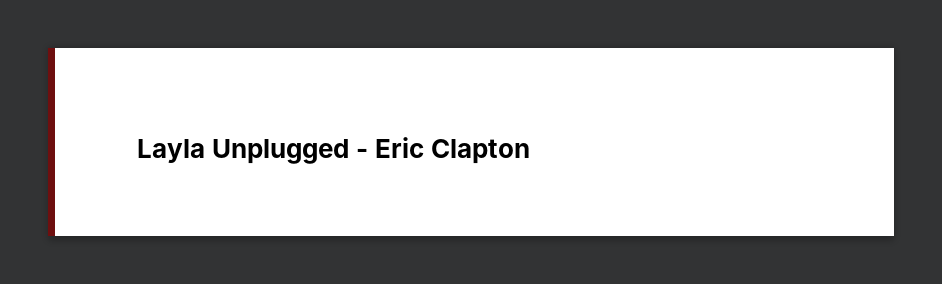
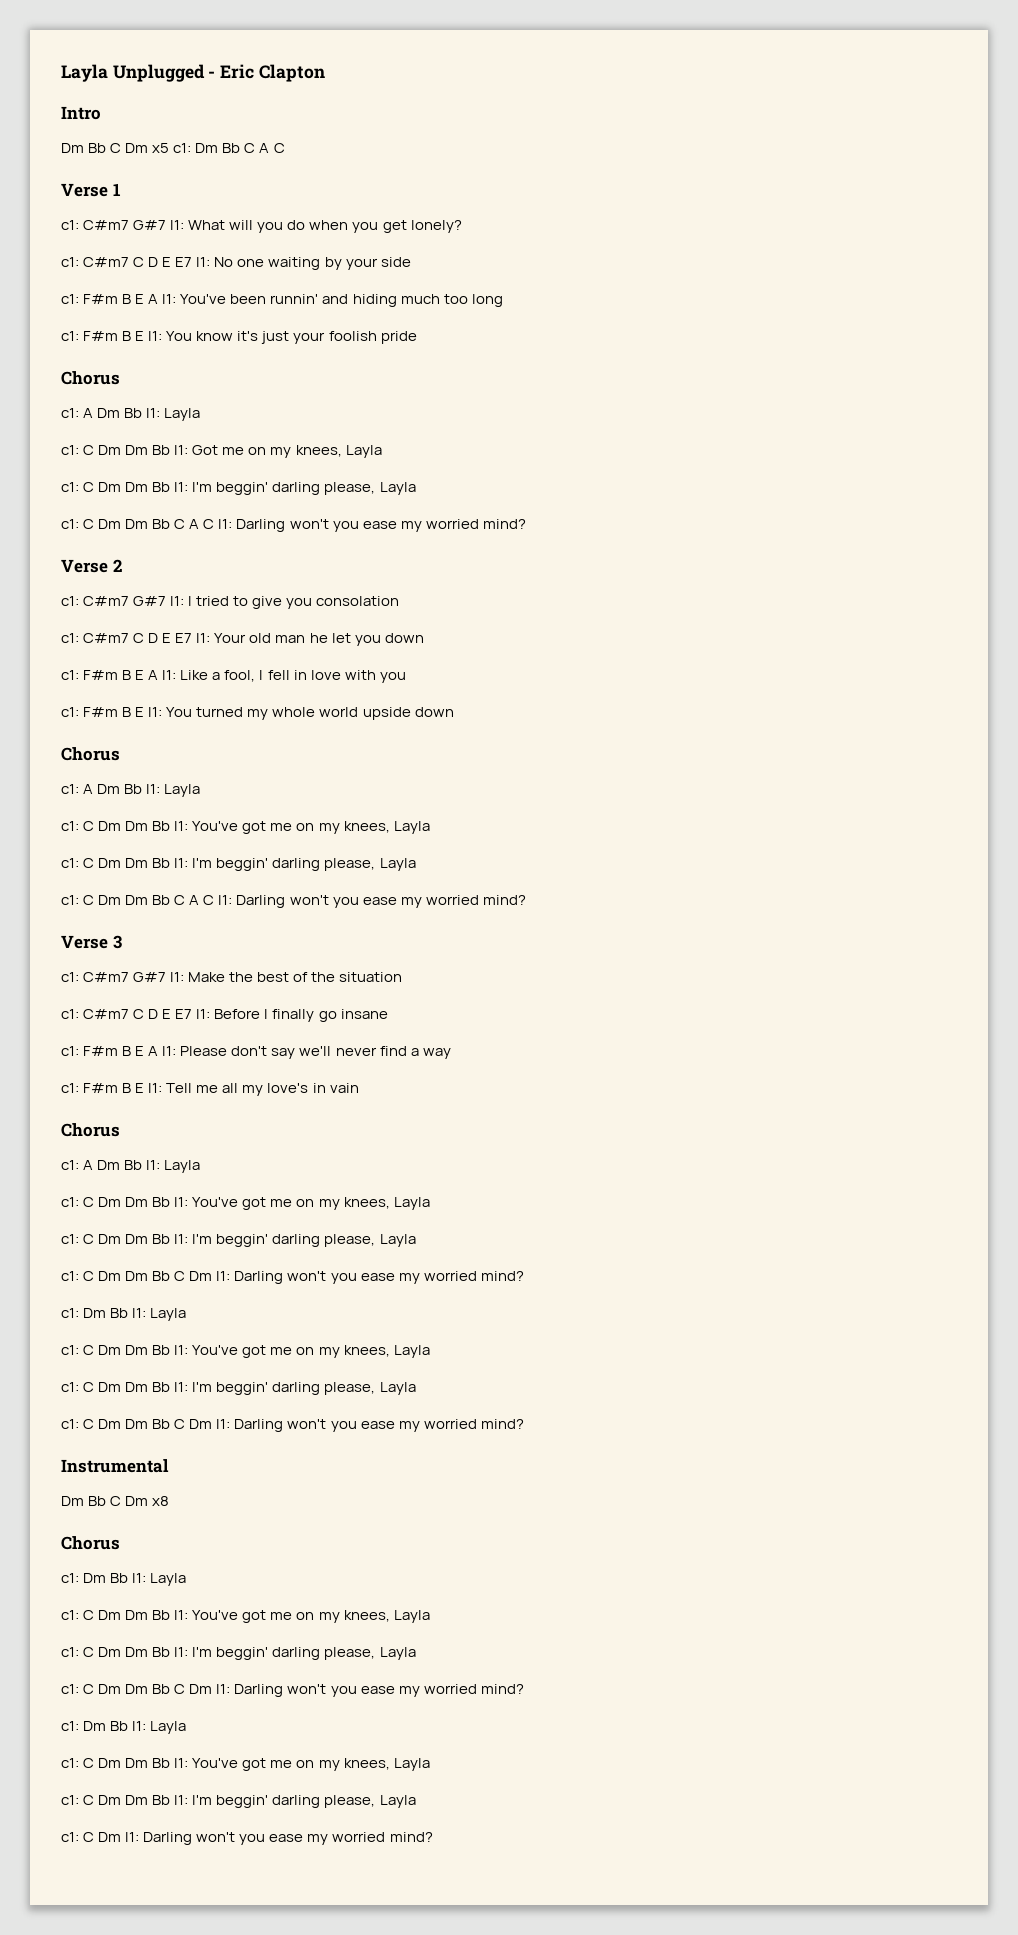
+ Intro
+ Dm Bb C Dm x5 c1: Dm Bb C A C
+ Verse 1
+ c1: C#m7 G#7 l1: What will you do when you get lonely?
+ c1: C#m7 C D E E7 l1: No one waiting by your side
+ c1: F#m B E A l1: You've been runnin' and hiding much too long
+ c1: F#m B E l1: You know it's just your foolish pride
+ Chorus
+ c1: A Dm Bb l1: Layla
+ c1: C Dm Dm Bb l1: Got me on my knees, Layla
+ c1: C Dm Dm Bb l1: I'm beggin' darling please, Layla
+ c1: C Dm Dm Bb C A C l1: Darling won't you ease my worried mind?
+ Verse 2
+ c1: C#m7 G#7 l1: I tried to give you consolation
+ c1: C#m7 C D E E7 l1: Your old man he let you down
+ c1: F#m B E A l1: Like a fool, I fell in love with you
+ c1: F#m B E l1: You turned my whole world upside down
+ Chorus
+ c1: A Dm Bb l1: Layla
+ c1: C Dm Dm Bb l1: You've got me on my knees, Layla
+ c1: C Dm Dm Bb l1: I'm beggin' darling please, Layla
+ c1: C Dm Dm Bb C A C l1: Darling won't you ease my worried mind?
+ Verse 3
+ c1: C#m7 G#7 l1: Make the best of the situation
+ c1: C#m7 C D E E7 l1: Before I finally go insane
+ c1: F#m B E A l1: Please don't say we'll never find a way
+ c1: F#m B E l1: Tell me all my love's in vain
+ Chorus
+ c1: A Dm Bb l1: Layla
+ c1: C Dm Dm Bb l1: You've got me on my knees, Layla
+ c1: C Dm Dm Bb l1: I'm beggin' darling please, Layla
+ c1: C Dm Dm Bb C Dm l1: Darling won't you ease my worried mind?
+ c1: Dm Bb l1: Layla
+ c1: C Dm Dm Bb l1: You've got me on my knees, Layla
+ c1: C Dm Dm Bb l1: I'm beggin' darling please, Layla
+ c1: C Dm Dm Bb C Dm l1: Darling won't you ease my worried mind?
+ Instrumental
+ Dm Bb C Dm x8
+ Chorus
+ c1: Dm Bb l1: Layla
+ c1: C Dm Dm Bb l1: You've got me on my knees, Layla
+ c1: C Dm Dm Bb l1: I'm beggin' darling please, Layla
+ c1: C Dm Dm Bb C Dm l1: Darling won't you ease my worried mind?
+ c1: Dm Bb l1: Layla
+ c1: C Dm Dm Bb l1: You've got me on my knees, Layla
+ c1: C Dm Dm Bb l1: I'm beggin' darling please, Layla
+ c1: C Dm l1: Darling won't you ease my worried mind?

